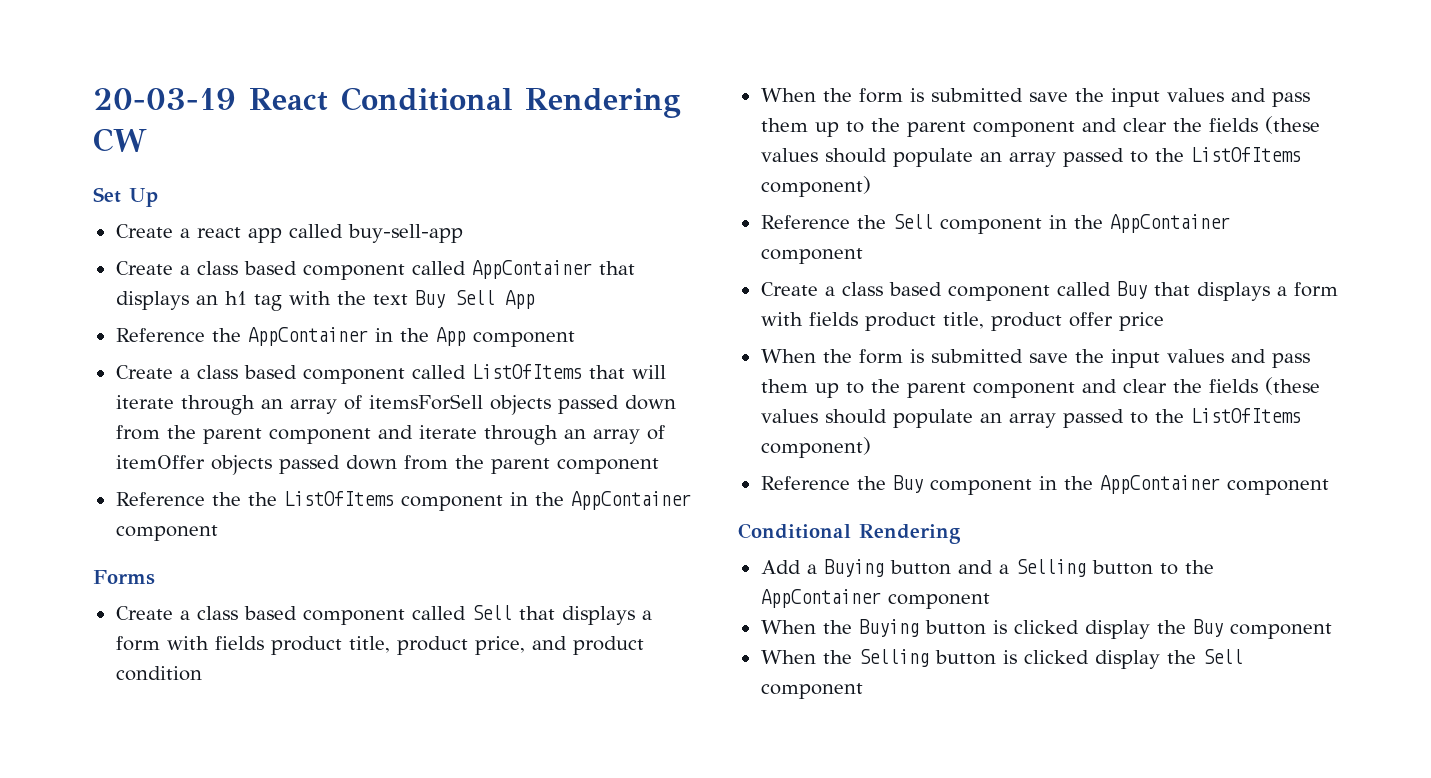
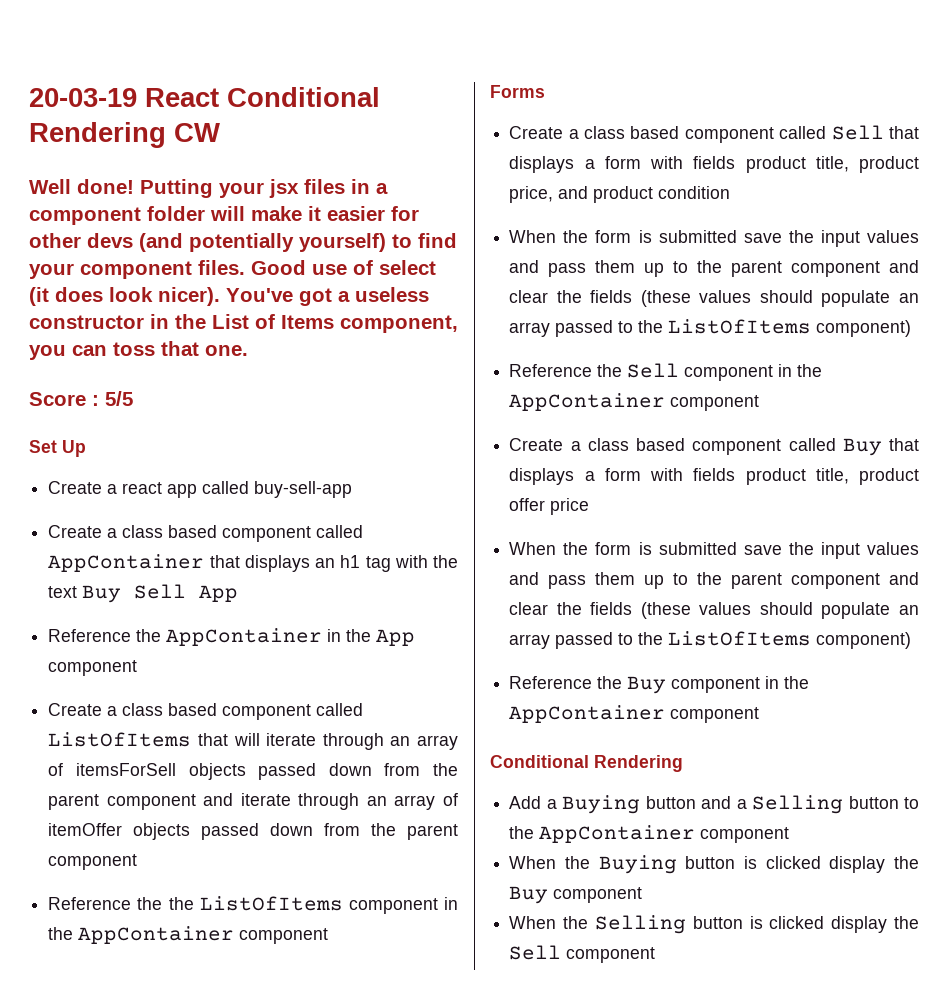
+ Well done! Putting your jsx files in a component folder will make it easier for other devs (and potentially yourself) to find your component files. Good use of select (it does look nicer). You've got a useless constructor in the List of Items component, you can toss that one.
+ Score : 5/5

